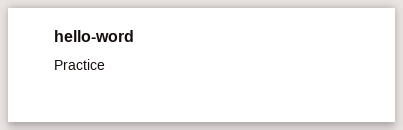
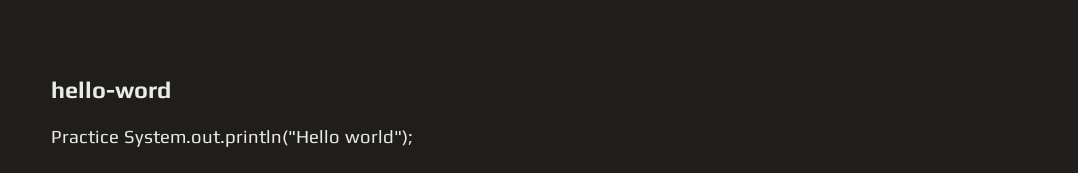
- Practice
+ Practice System.out.println("Hello world");

